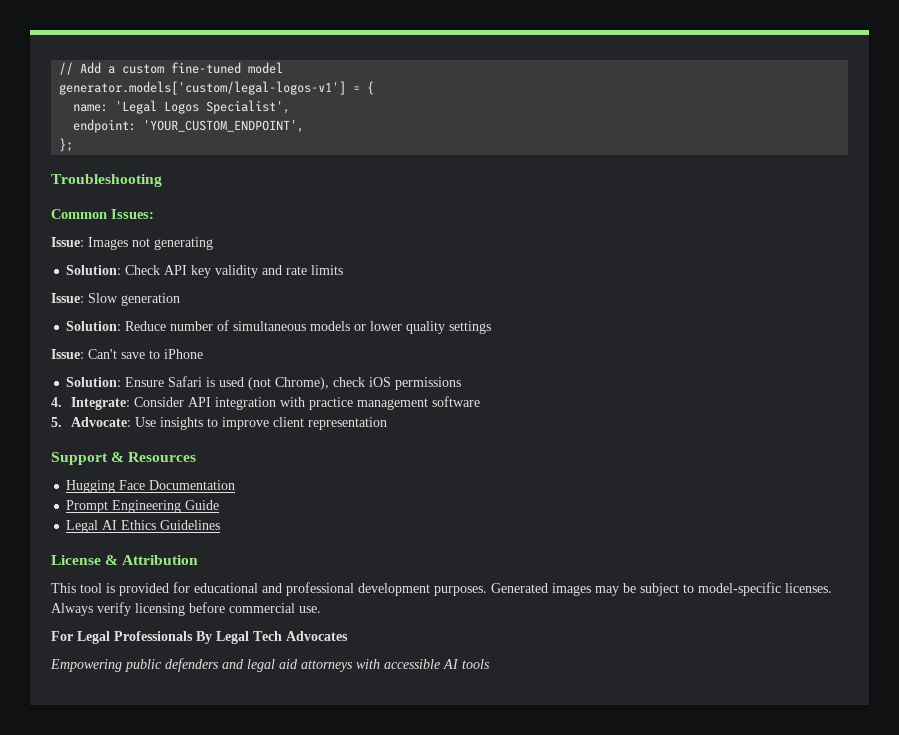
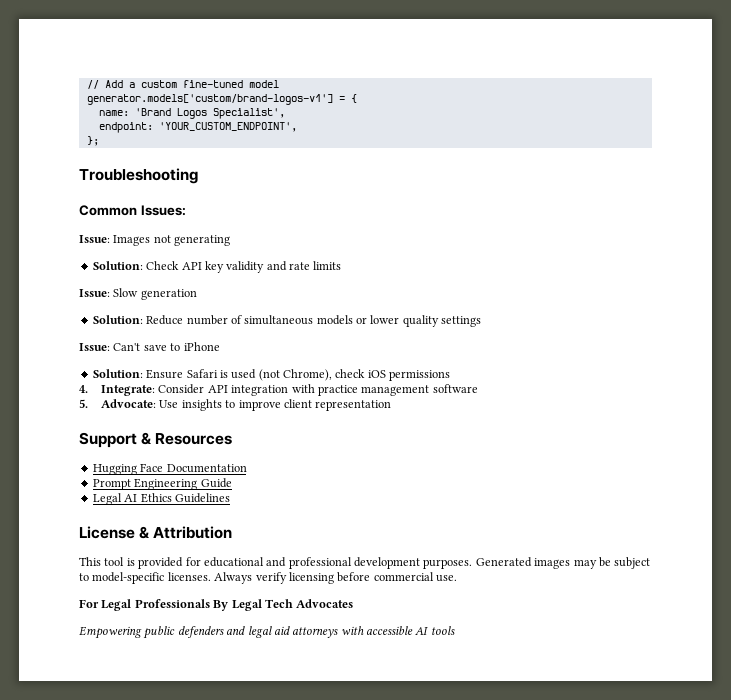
- generator.models['custom/legal-logos-v1'] = {
+ generator.models['custom/brand-logos-v1'] = {
- name: 'Legal Logos Specialist',
+ name: 'Brand Logos Specialist',

